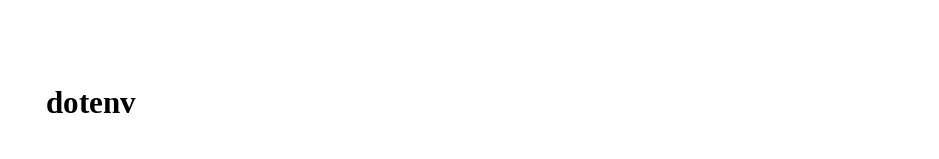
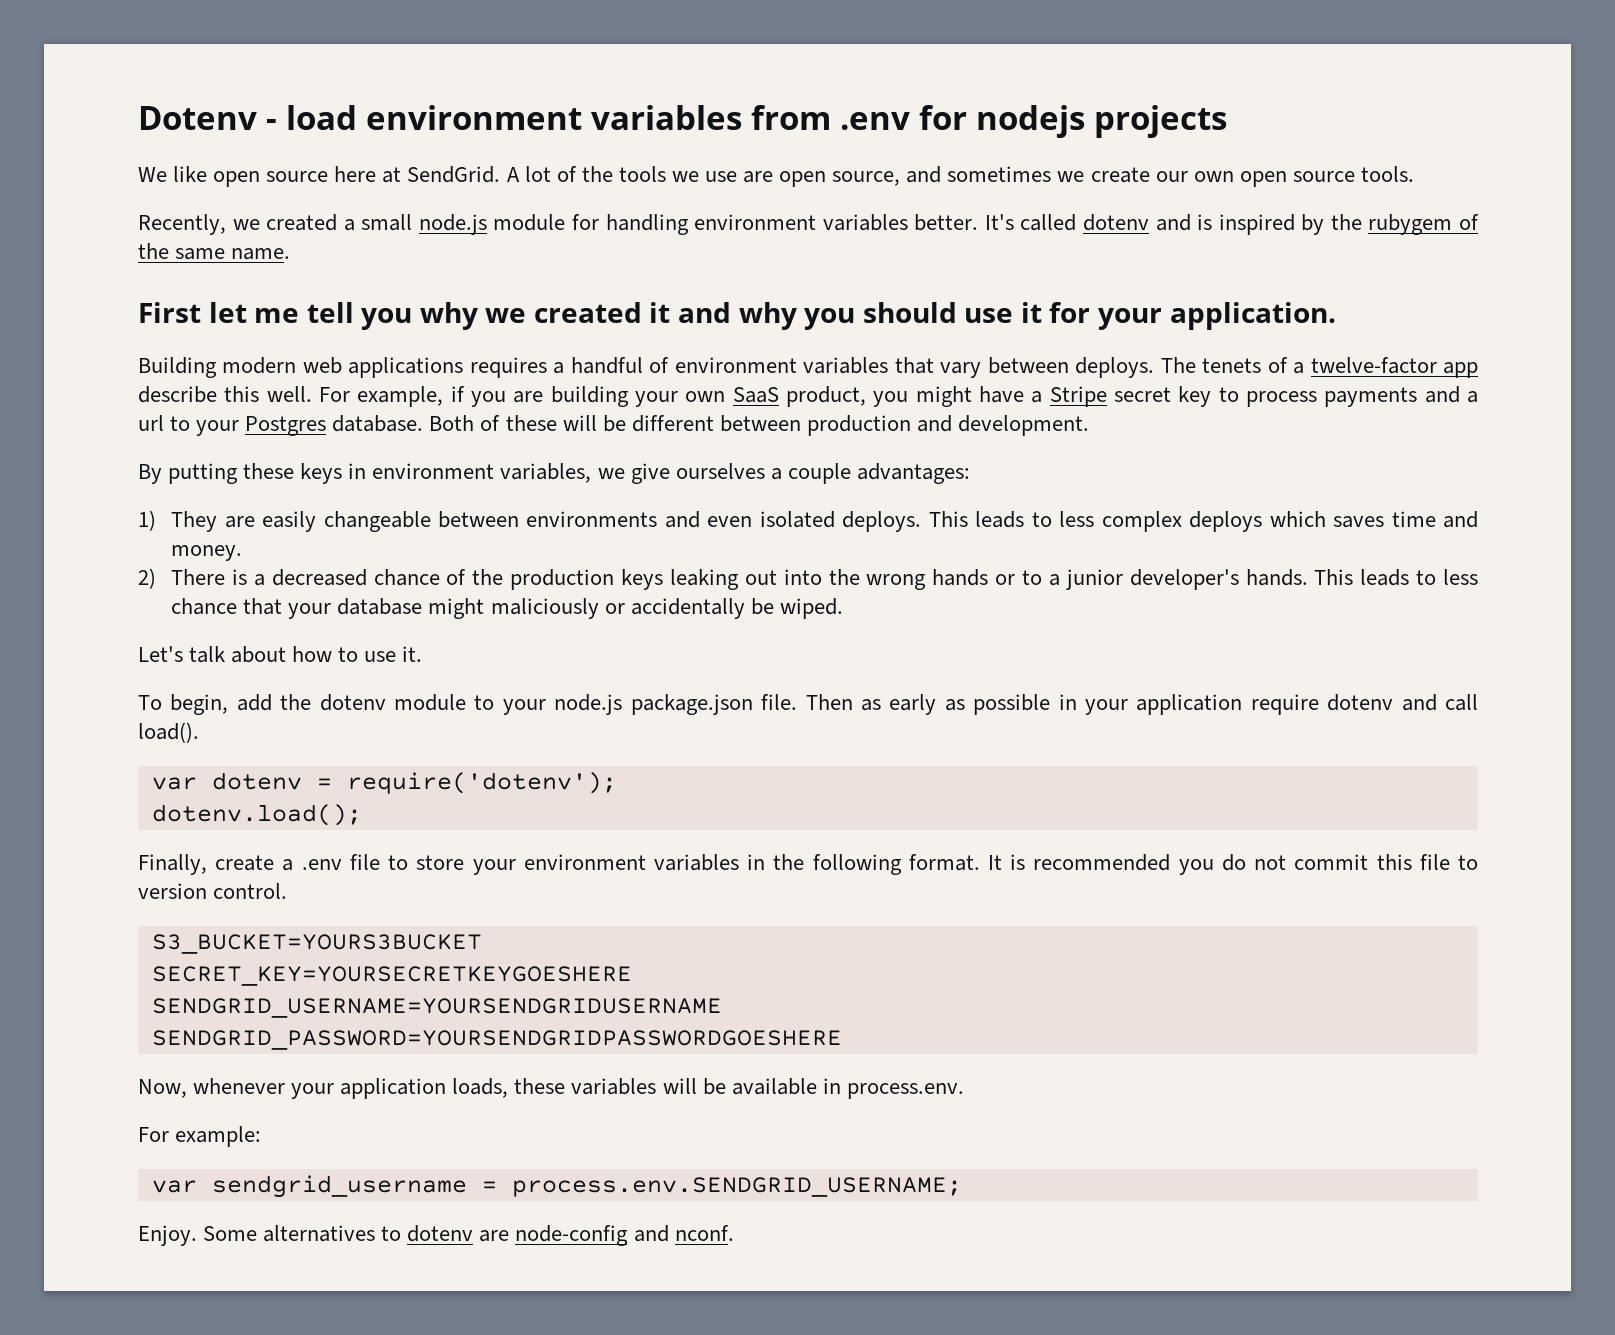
- dotenv
+ Dotenv - load environment variables from .env for nodejs projects
+ We like open source here at SendGrid. A lot of the tools we use are open source, and sometimes we create our own open source tools.
+ Recently, we created a small node.js module for handling environment variables better. It's called dotenv and is inspired by the rubygem of the same name.
+ First let me tell you why we created it and why you should use it for your application.
+ Building modern web applications requires a handful of environment variables that vary between deploys. The tenets of a twelve-factor app describe this well. For example, if you are building your own SaaS product, you might have a Stripe secret key to process payments and a url to your Postgres database. Both of these will be different between production and development.
+ By putting these keys in environment variables, we give ourselves a couple advantages:
+ 1) They are easily changeable between environments and even isolated deploys. This leads to less complex deploys which saves time and money.
+ 2) There is a decreased chance of the production keys leaking out into the wrong hands or to a junior developer's hands. This leads to less chance that your database might maliciously or accidentally be wiped.
+ Let's talk about how to use it.
+ To begin, add the dotenv module to your node.js package.json file. Then as early as possible in your application require dotenv and call load().
+ var dotenv = require('dotenv');
+ dotenv.load();
+ Finally, create a .env file to store your environment variables in the following format. It is recommended you do not commit this file to version control.
+ S3_BUCKET=YOURS3BUCKET
+ SECRET_KEY=YOURSECRETKEYGOESHERE
+ SENDGRID_USERNAME=YOURSENDGRIDUSERNAME
+ SENDGRID_PASSWORD=YOURSENDGRIDPASSWORDGOESHERE
+ Now, whenever your application loads, these variables will be available in process.env.
+ For example:
+ var sendgrid_username = process.env.SENDGRID_USERNAME;
+ Enjoy. Some alternatives to dotenv are node-config and nconf.

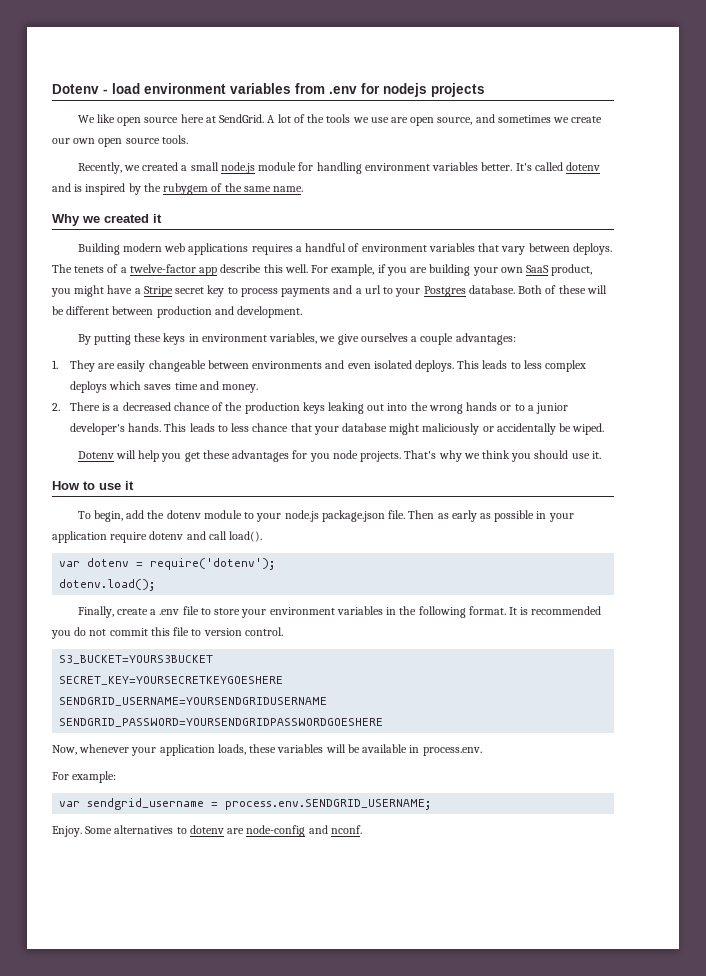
- First let me tell you why we created it and why you should use it for your application.
+ Why we created it
- 1) They are easily changeable between environments and even isolated deploys.
+ 1. They are easily changeable between environments and even isolated deploys.
- 2) There is a decreased chance of the production keys leaking out into the wrong hands or to a junior developer's hands.
+ 2. There is a decreased chance of the production keys leaking out into the wrong hands or to a junior developer's hands.
- Let's talk about how to use it.
+ Dotenv will help you get these advantages for you node projects. That's why we think you should use it.
+ How to use it

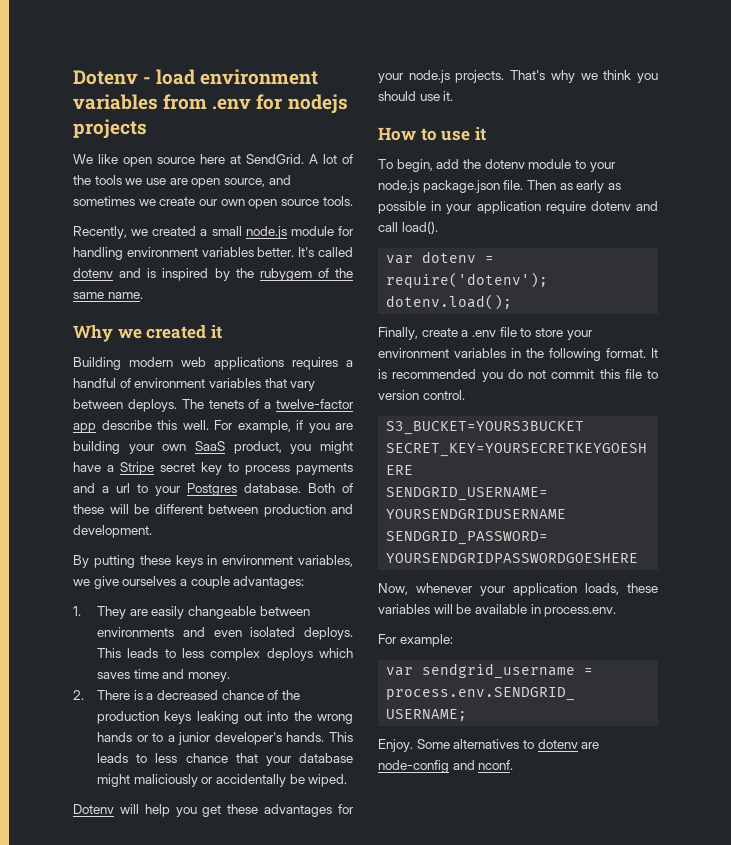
- Dotenv will help you get these advantages for you node projects.
+ Dotenv will help you get these advantages for your node.js projects.

